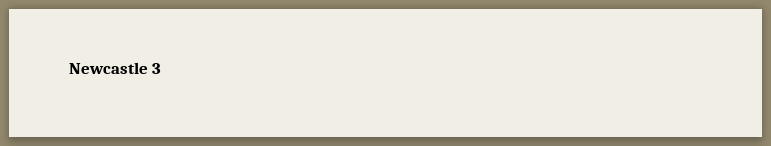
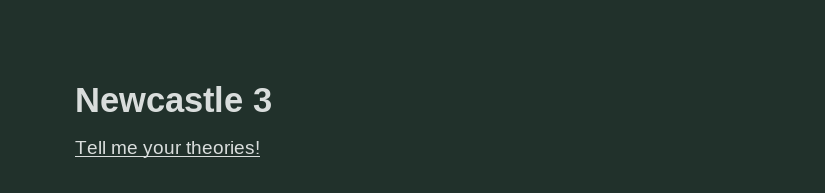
+ Tell me your theories!

